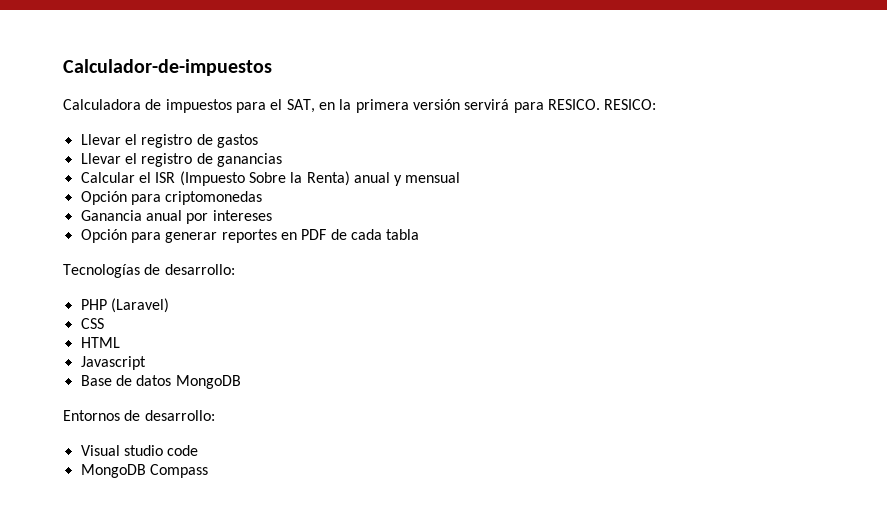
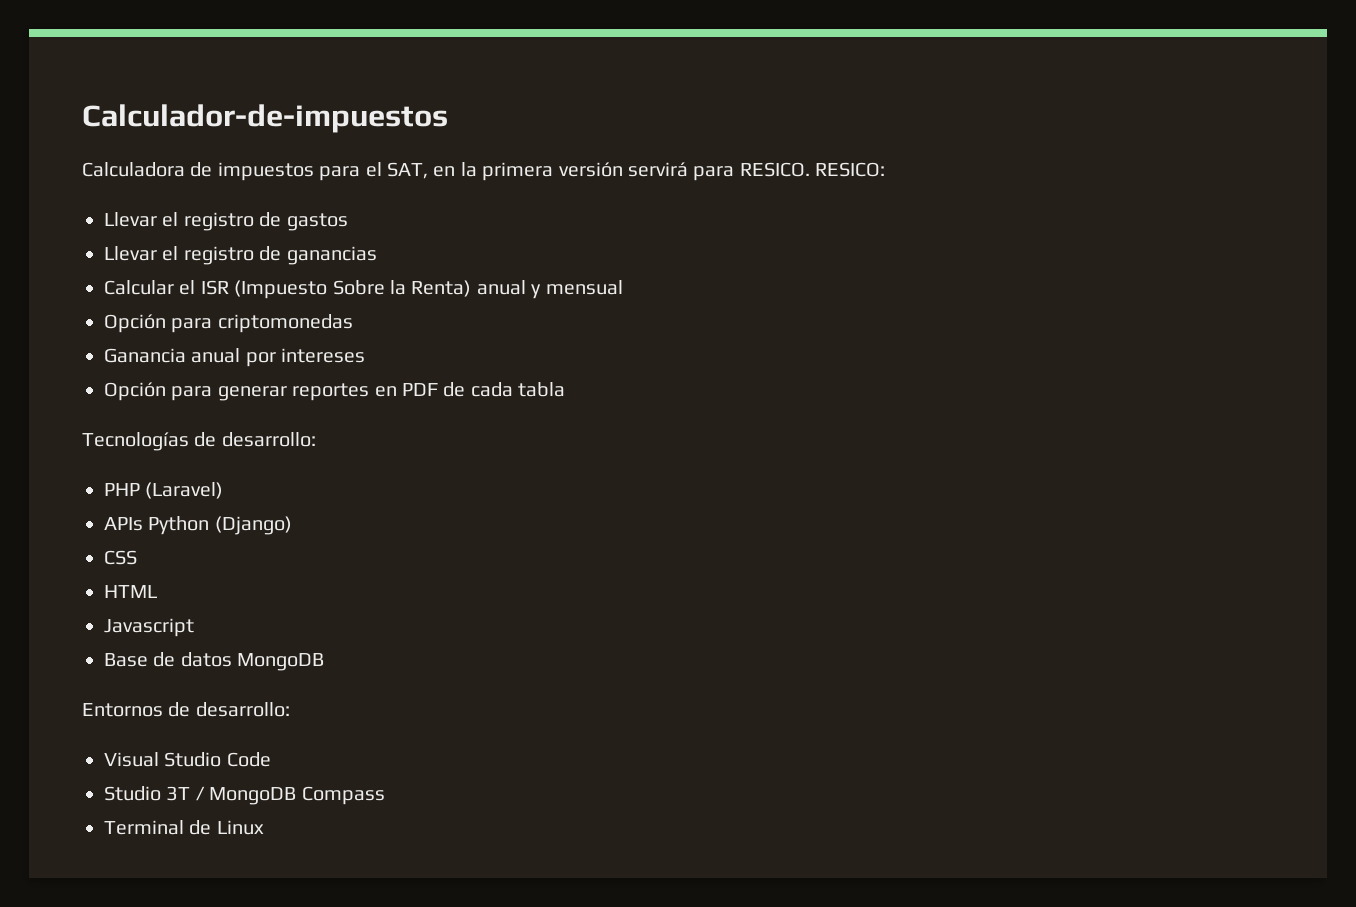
+ APIs Python (Django)
- Visual studio code
- MongoDB Compass
+ Visual Studio Code
+ Studio 3T / MongoDB Compass
+ Terminal de Linux

